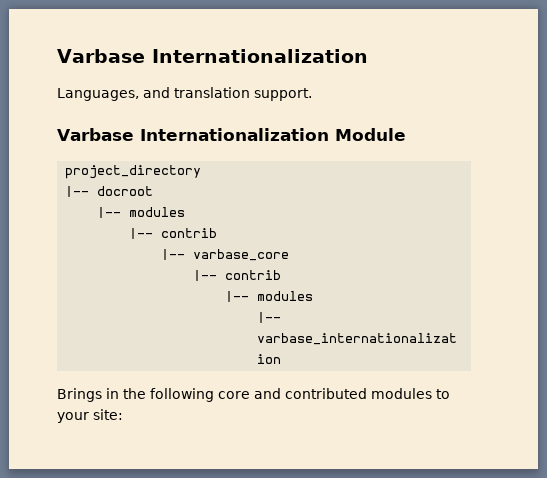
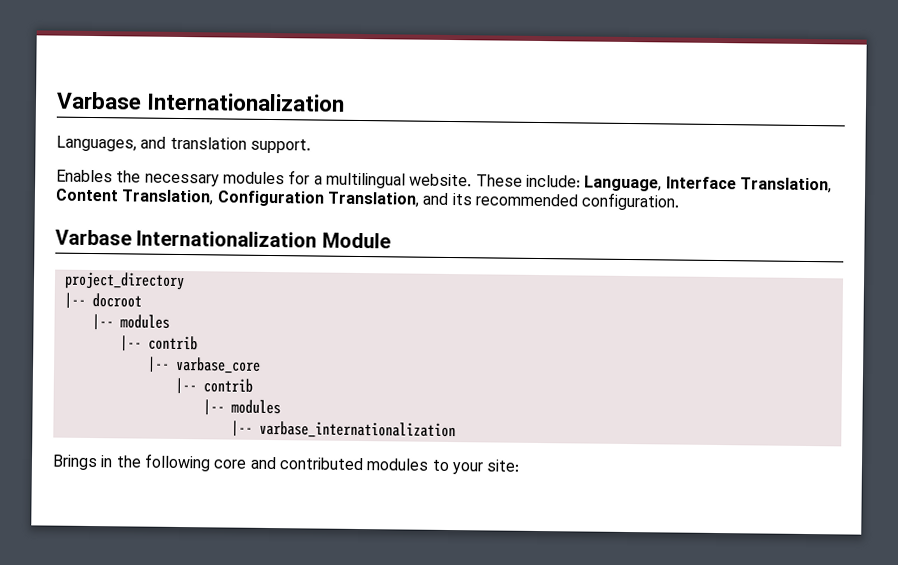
+ Enables the necessary modules for a multilingual website. These include: Language, Interface Translation, Content Translation, Configuration Translation, and its recommended configuration.

